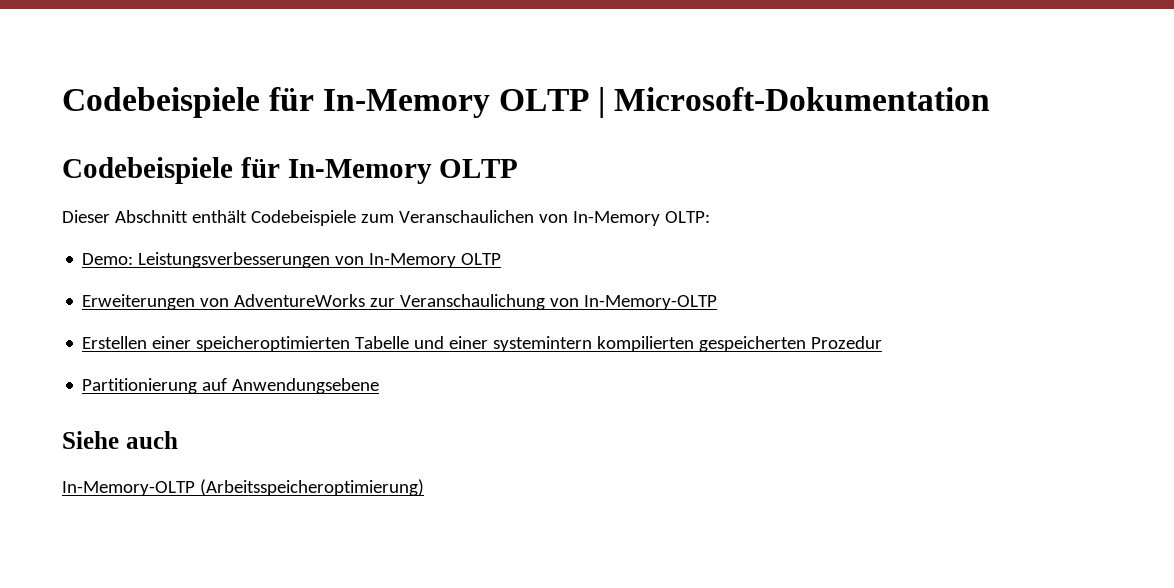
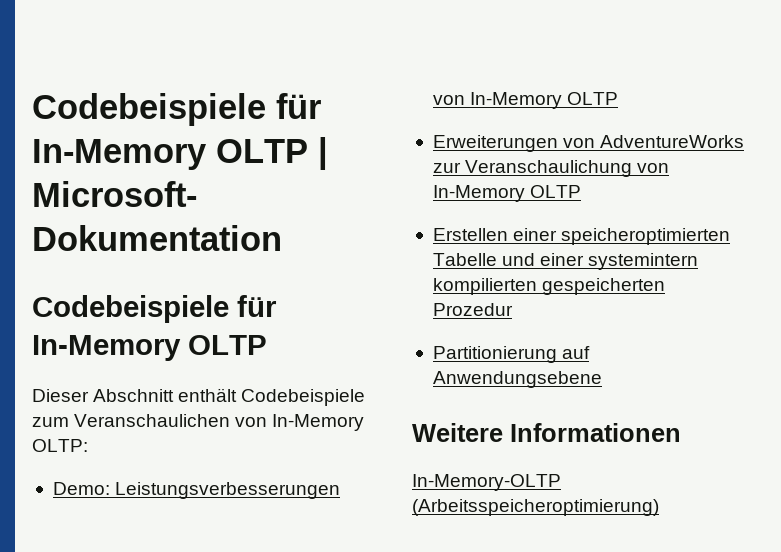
- Erweiterungen von AdventureWorks zur Veranschaulichung von In-Memory-OLTP
+ Erweiterungen von AdventureWorks zur Veranschaulichung von In-Memory OLTP
- Siehe auch
+ Weitere Informationen

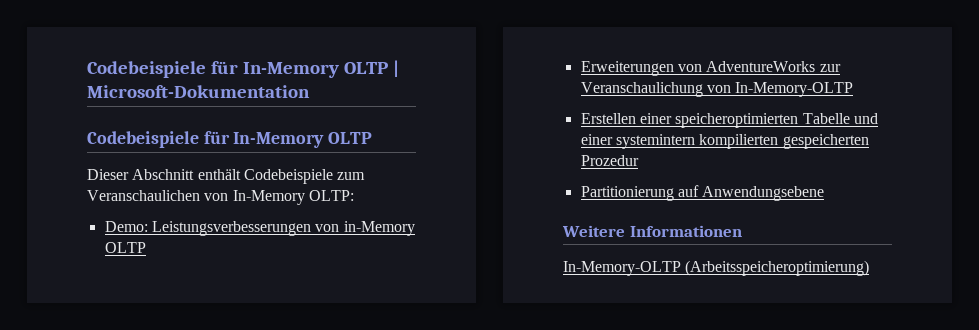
- Demo: Leistungsverbesserungen von In-Memory OLTP
+ Demo: Leistungsverbesserungen von in-Memory OLTP
- Erweiterungen von AdventureWorks zur Veranschaulichung von In-Memory OLTP
+ Erweiterungen von AdventureWorks zur Veranschaulichung von In-Memory-OLTP

